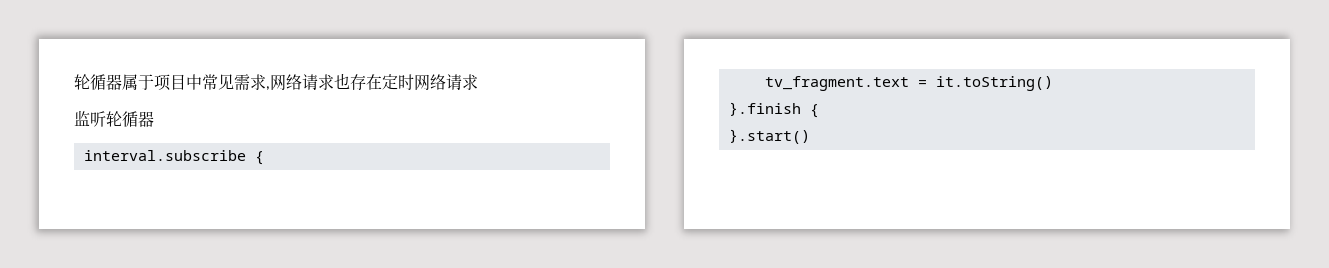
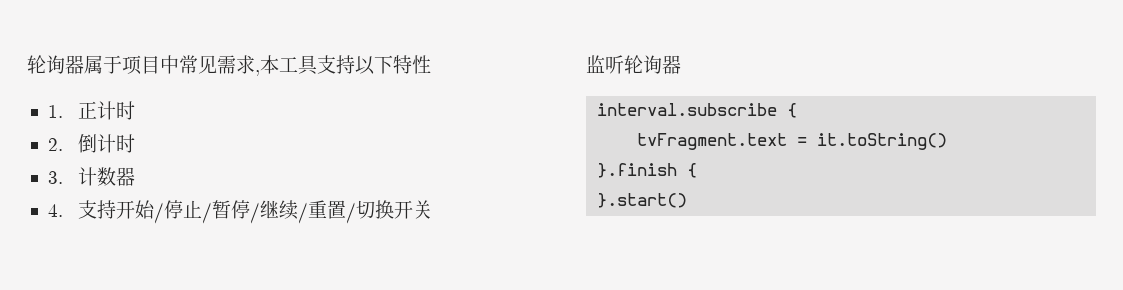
- 轮循器属于项目中常见需求,网络请求也存在定时网络请求
+ 轮询器属于项目中常见需求,本工具支持以下特性
+ 1.正计时
+ 2.倒计时
+ 3.计数器
+ 4.支持开始/停止/暂停/继续/重置/切换开关
- 监听轮循器
+ 监听轮询器
- tv_fragment.text = it.toString()
+ tvFragment.text = it.toString()

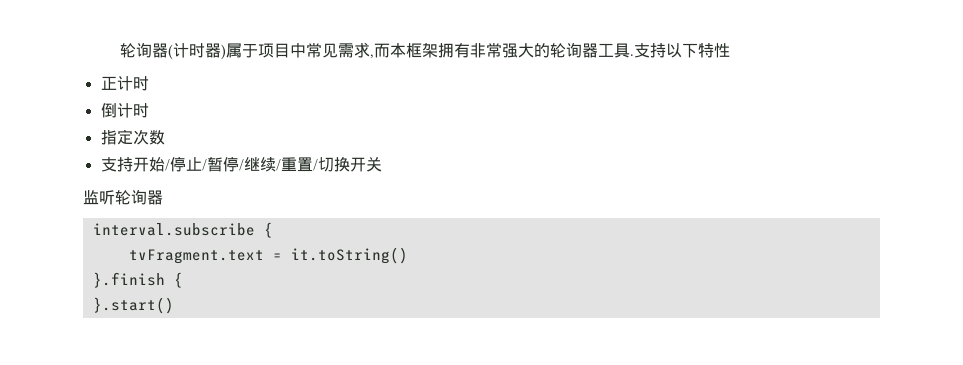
- 轮询器属于项目中常见需求,本工具支持以下特性
+ 轮询器(计时器)属于项目中常见需求,而本框架拥有非常强大的轮询器工具.支持以下特性
- 1.正计时
+ 正计时
- 2.倒计时
+ 倒计时
- 3.计数器
- 4.支持开始/停止/暂停/继续/重置/切换开关
+ 指定次数
+ 支持开始/停止/暂停/继续/重置/切换开关

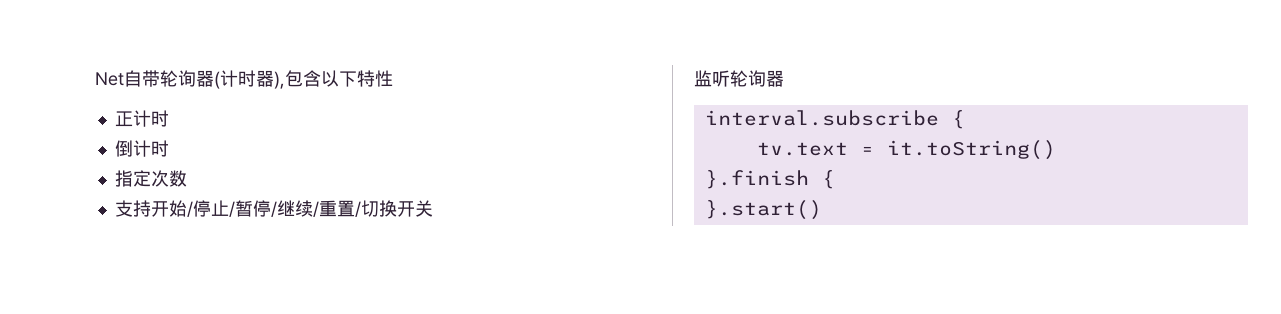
- 轮询器(计时器)属于项目中常见需求,而本框架拥有非常强大的轮询器工具.支持以下特性
+ Net自带轮询器(计时器),包含以下特性
- tvFragment.text = it.toString()
+ tv.text = it.toString()

